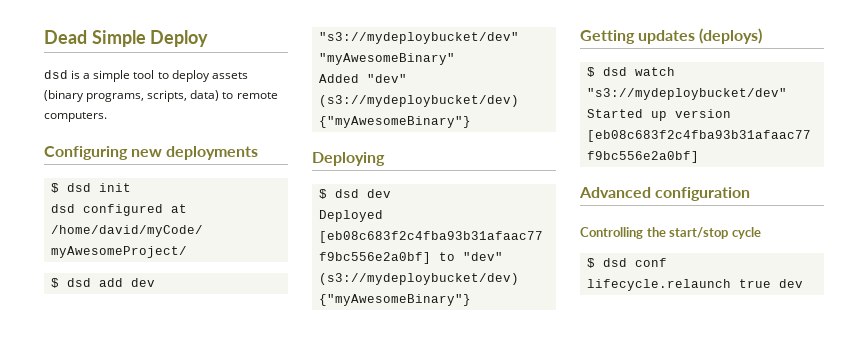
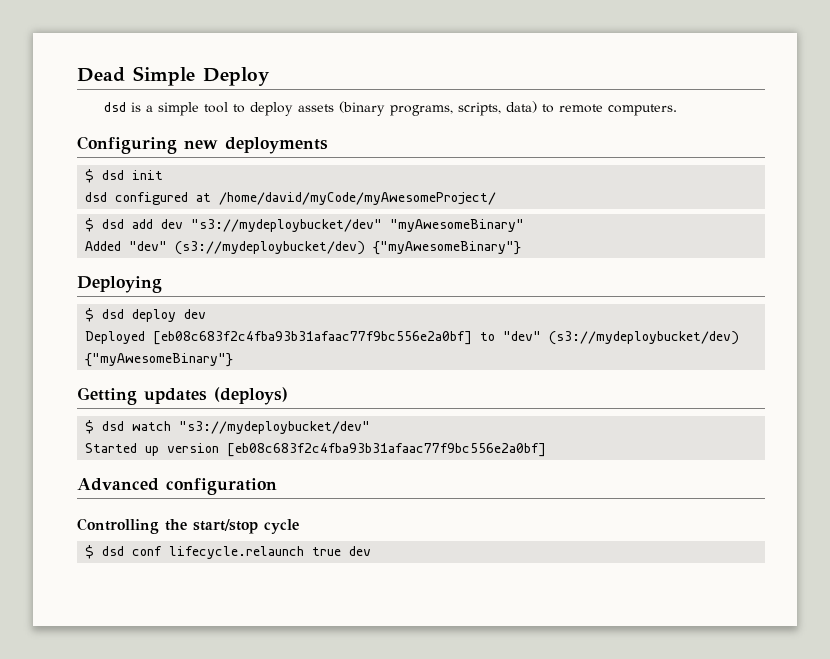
- $ dsd dev
+ $ dsd deploy dev

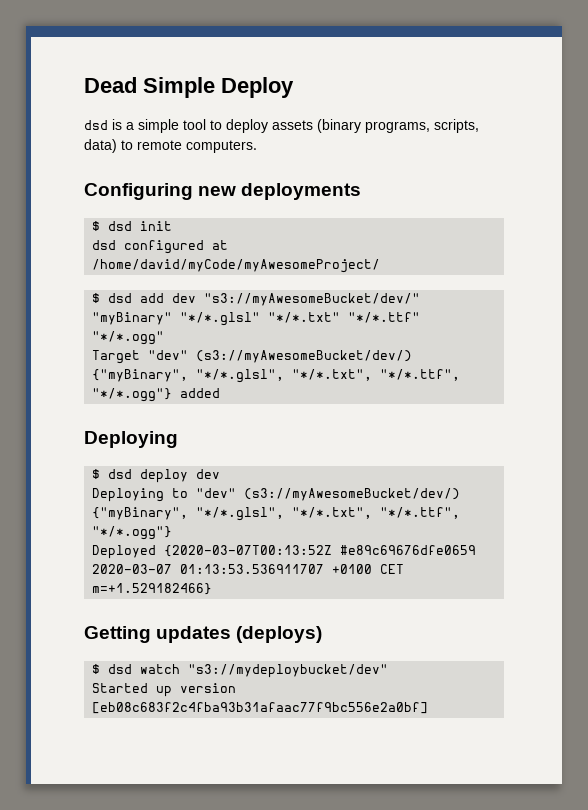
- $ dsd add dev "s3://mydeploybucket/dev" "myAwesomeBinary"
- Added "dev" (s3://mydeploybucket/dev) {"myAwesomeBinary"}
+ $ dsd add dev "s3://myAwesomeBucket/dev/" "myBinary" "*/*.glsl" "*/*.txt" "*/*.ttf" "*/*.ogg"
+ Target "dev" (s3://myAwesomeBucket/dev/) {"myBinary", "*/*.glsl", "*/*.txt", "*/*.ttf", "*/*.ogg"} added
- Deployed [eb08c683f2c4fba93b31afaac77f9bc556e2a0bf] to "dev" (s3://mydeploybucket/dev) {"myAwesomeBinary"}
+ Deploying to "dev" (s3://myAwesomeBucket/dev/) {"myBinary", "*/*.glsl", "*/*.txt", "*/*.ttf", "*/*.ogg"}
+ Deployed {2020-03-07T00:13:52Z #e89c69676dfe0659 2020-03-07 01:13:53.536911707 +0100 CET m=+1.529182466}
- Advanced configuration
- Controlling the start/stop cycle
- $ dsd conf lifecycle.relaunch true dev

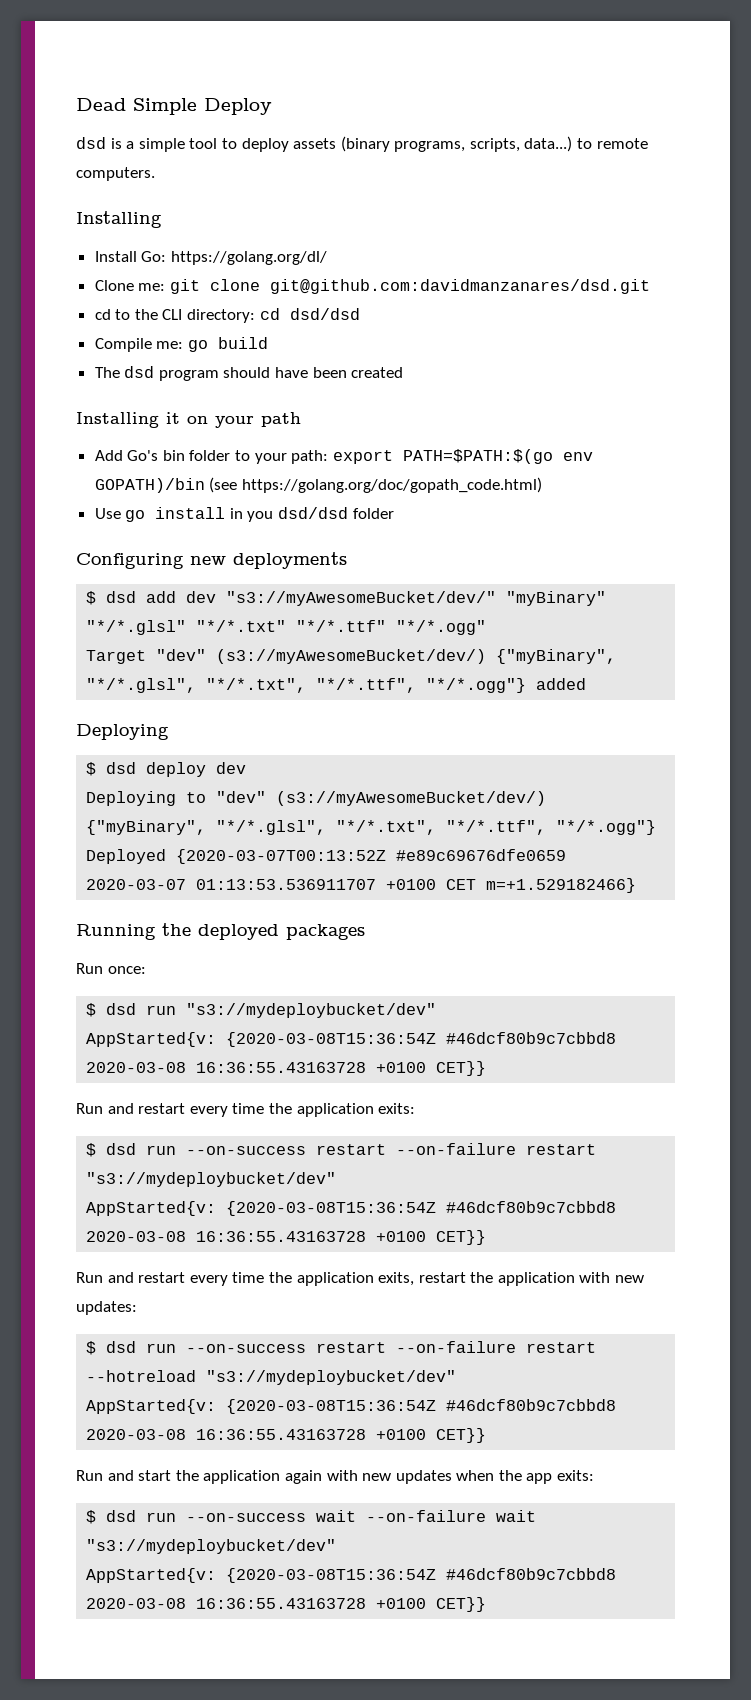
- dsd is a simple tool to deploy assets (binary programs, scripts, data) to remote computers.
+ dsd is a simple tool to deploy assets (binary programs, scripts, data...) to remote computers.
+ Installing
+ Install Go: https://golang.org/dl/
+ Clone me: git clone git@github.com:davidmanzanares/dsd.git
+ cd to the CLI directory: cd dsd/dsd
+ Compile me: go build
+ The dsd program should have been created
+ Installing it on your path
+ Add Go's bin folder to your path: export PATH=$PATH:$(go env GOPATH)/bin (see https://golang.org/doc/gopath_code.html)
+ Use go install in you dsd/dsd folder
  Configuring new deployments
- $ dsd init
- dsd configured at /home/david/myCode/myAwesomeProject/
- Getting updates (deploys)
- $ dsd watch "s3://mydeploybucket/dev"
- Started up version [eb08c683f2c4fba93b31afaac77f9bc556e2a0bf]
+ Running the deployed packages
+ Run once:
+ $ dsd run "s3://mydeploybucket/dev"
+ AppStarted{v: {2020-03-08T15:36:54Z #46dcf80b9c7cbbd8 2020-03-08 16:36:55.43163728 +0100 CET}}
+ Run and restart every time the application exits:
+ $ dsd run --on-success restart --on-failure restart "s3://mydeploybucket/dev"
+ AppStarted{v: {2020-03-08T15:36:54Z #46dcf80b9c7cbbd8 2020-03-08 16:36:55.43163728 +0100 CET}}
+ Run and restart every time the application exits, restart the application with new updates:
+ $ dsd run --on-success restart --on-failure restart --hotreload "s3://mydeploybucket/dev"
+ AppStarted{v: {2020-03-08T15:36:54Z #46dcf80b9c7cbbd8 2020-03-08 16:36:55.43163728 +0100 CET}}
+ Run and start the application again with new updates when the app exits:
+ $ dsd run --on-success wait --on-failure wait "s3://mydeploybucket/dev"
+ AppStarted{v: {2020-03-08T15:36:54Z #46dcf80b9c7cbbd8 2020-03-08 16:36:55.43163728 +0100 CET}}

